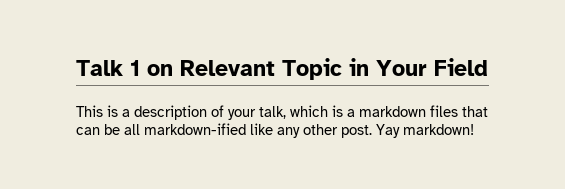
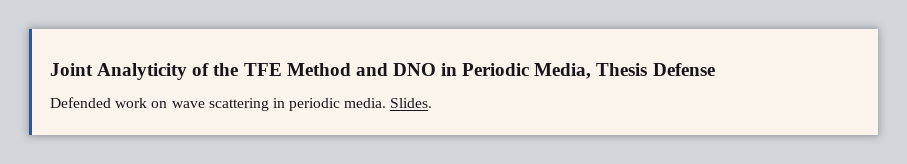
- Talk 1 on Relevant Topic in Your Field
- This is a description of your talk, which is a markdown files that can be all markdown-ified like any other post. Yay markdown!
+ Joint Analyticity of the TFE Method and DNO in Periodic Media, Thesis Defense
+ Defended work on wave scattering in periodic media. Slides.

